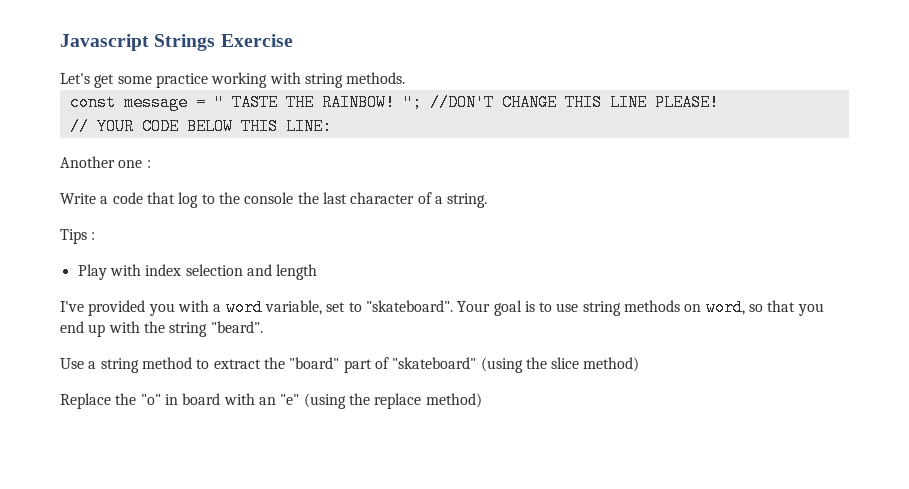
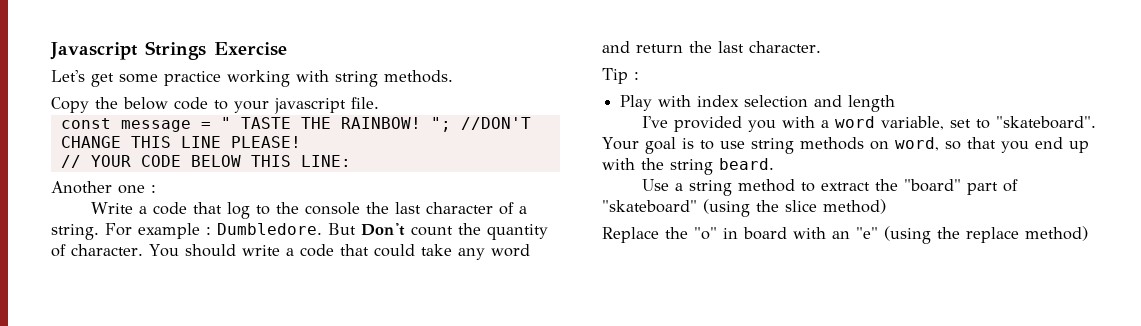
+ Copy the below code to your javascript file.
- Write a code that log to the console the last character of a string.
- Tips :
+ Write a code that log to the console the last character of a string. For example : Dumbledore. But Don't count the quantity of character. You should write a code that could take any word and return the last character.
+ Tip :
- Your goal is to use string methods on word, so that you end up with the string "beard".
+ Your goal is to use string methods on word, so that you end up with the string beard.

